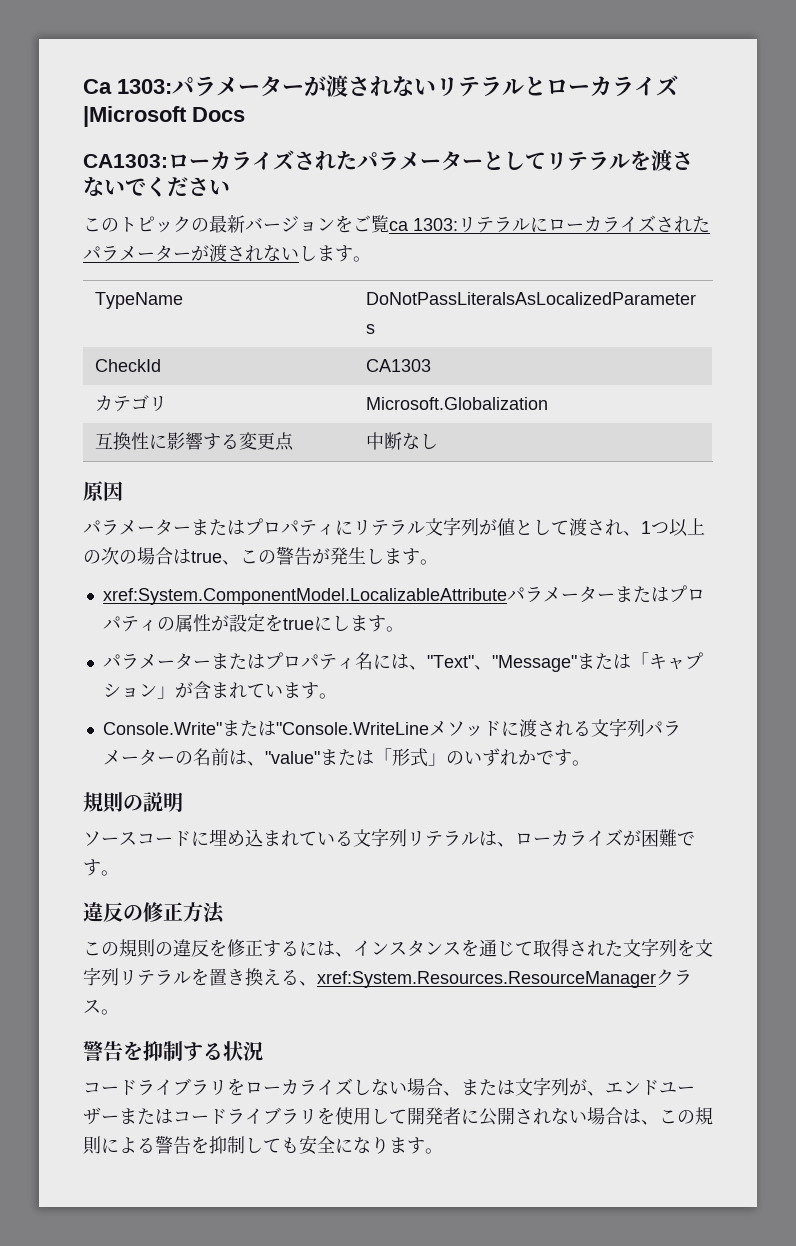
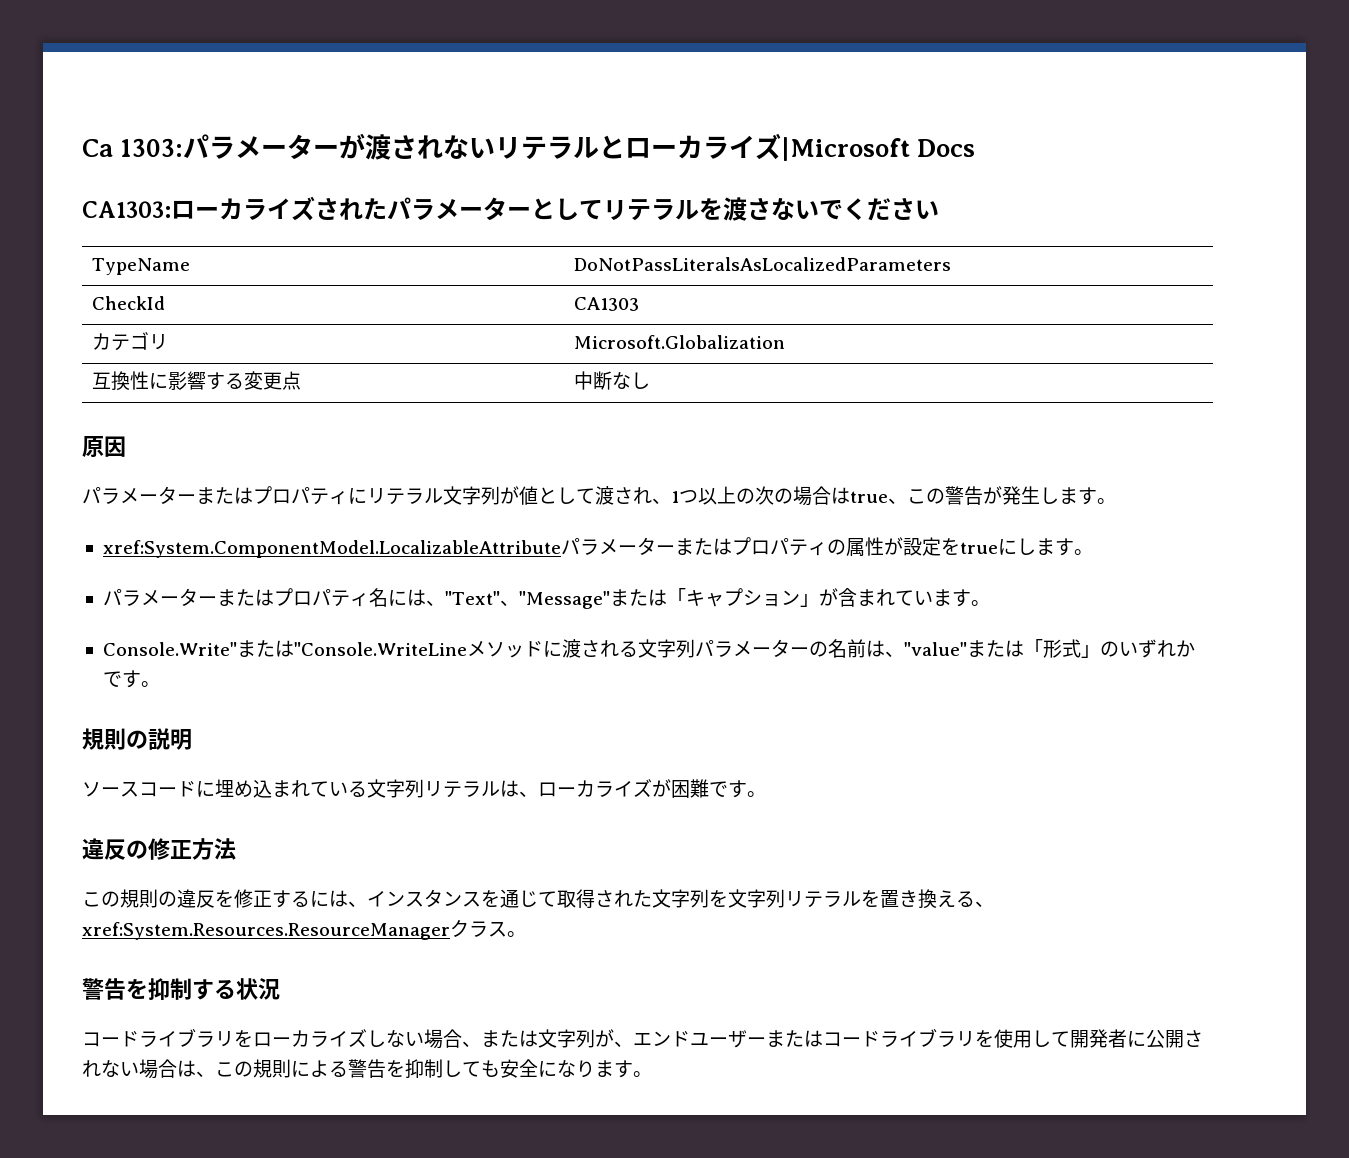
- このトピックの最新バージョンをご覧ca 1303:リテラルにローカライズされたパラメーターが渡されないします。

